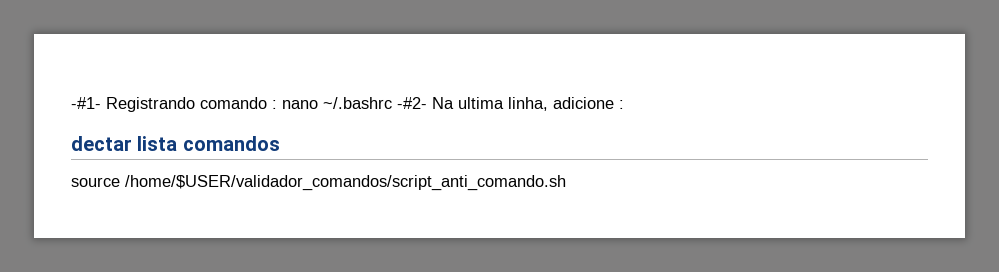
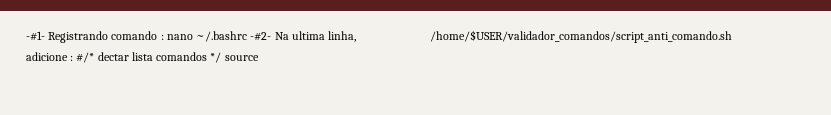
- -#1- Registrando comando : nano ~/.bashrc -#2- Na ultima linha, adicione :
- dectar lista comandos
- source /home/$USER/validador_comandos/script_anti_comando.sh
+ -#1- Registrando comando : nano ~/.bashrc -#2- Na ultima linha, adicione : #/* dectar lista comandos */ source /home/$USER/validador_comandos/script_anti_comando.sh

